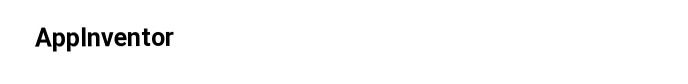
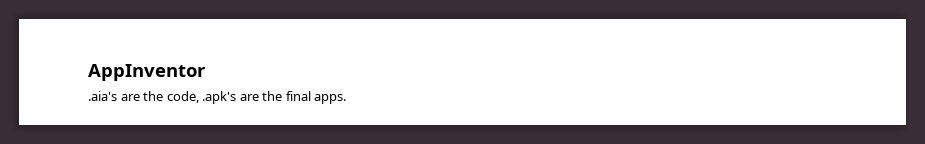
+ .aia's are the code, .apk's are the final apps.

